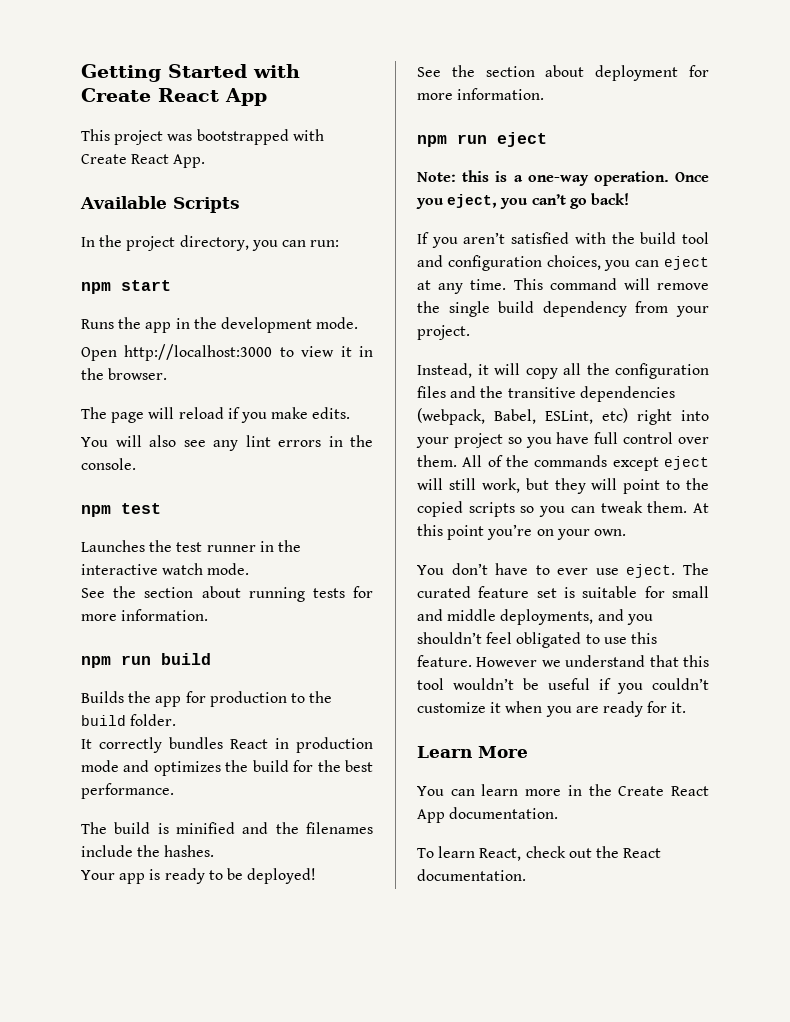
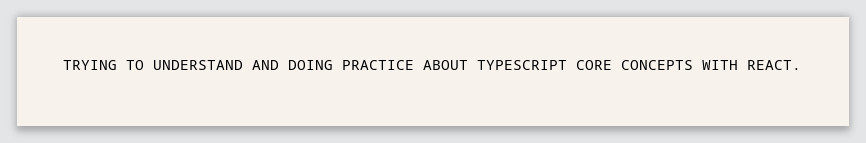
- Getting Started with Create React App
- This project was bootstrapped with Create React App.
- Available Scripts
- In the project directory, you can run:
- npm start
- Runs the app in the development mode.
- Open http://localhost:3000 to view it in the browser.
- The page will reload if you make edits.
- You will also see any lint errors in the console.
- npm test
- Launches the test runner in the interactive watch mode.
- See the section about running tests for more information.
- npm run build
- Builds the app for production to the build folder.
- It correctly bundles React in production mode and optimizes the build for the best performance.
- The build is minified and the filenames include the hashes.
- Your app is ready to be deployed!
- See the section about deployment for more information.
- npm run eject
- Note: this is a one-way operation. Once you eject, you can’t go back!
- If you aren’t satisfied with the build tool and configuration choices, you can eject at any time. This command will remove the single build dependency from your project.
- Instead, it will copy all the configuration files and the transitive dependencies (webpack, Babel, ESLint, etc) right into your project so you have full control over them. All of the commands except eject will still work, but they will point to the copied scripts so you can tweak them. At this point you’re on your own.
- You don’t have to ever use eject. The curated feature set is suitable for small and middle deployments, and you shouldn’t feel obligated to use this feature. However we understand that this tool wouldn’t be useful if you couldn’t customize it when you are ready for it.
- Learn More
- You can learn more in the Create React App documentation.
- To learn React, check out the React documentation.
+ TRYING TO UNDERSTAND AND DOING PRACTICE ABOUT TYPESCRIPT CORE CONCEPTS WITH REACT.

